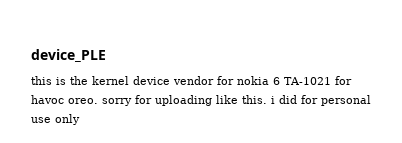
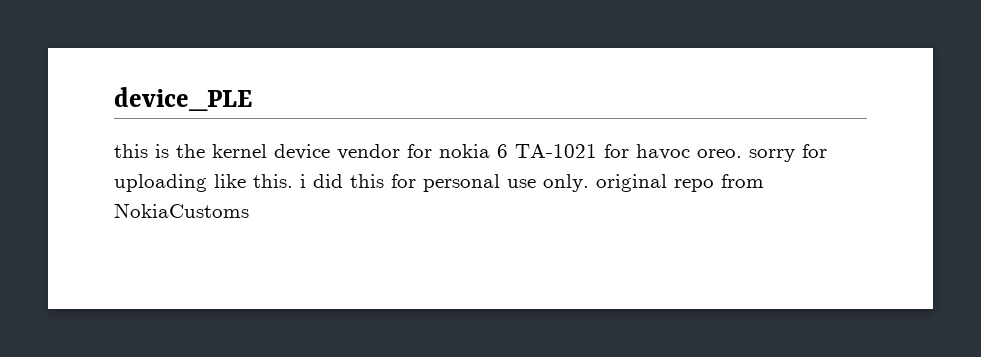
- this is the kernel device vendor for nokia 6 TA-1021 for havoc oreo. sorry for uploading like this. i did for personal use only
+ this is the kernel device vendor for nokia 6 TA-1021 for havoc oreo. sorry for uploading like this. i did this for personal use only. original repo from NokiaCustoms

